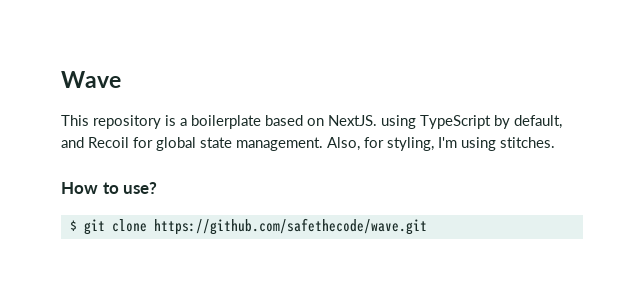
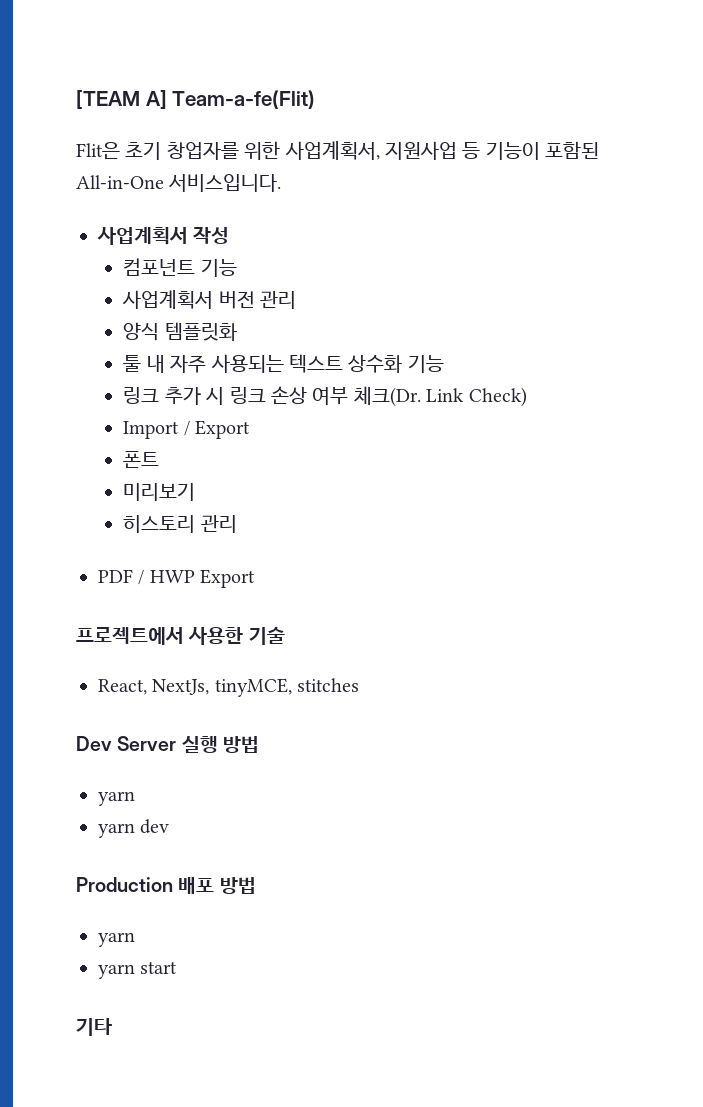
- Wave
- This repository is a boilerplate based on NextJS. using TypeScript by default, and Recoil for global state management. Also, for styling, I'm using stitches.
- How to use?
- $ git clone https://github.com/safethecode/wave.git
+ [TEAM A] Team-a-fe(Flit)
+ Flit은 초기 창업자를 위한 사업계획서, 지원사업 등 기능이 포함된 All-in-One 서비스입니다.
+ 사업계획서 작성
+ 컴포넌트 기능
+ 사업계획서 버전 관리
+ 양식 템플릿화
+ 툴 내 자주 사용되는 텍스트 상수화 기능
+ 링크 추가 시 링크 손상 여부 체크(Dr. Link Check)
+ Import / Export
+ 폰트
+ 미리보기
+ 히스토리 관리
+ PDF / HWP Export
+ 프로젝트에서 사용한 기술
+ React, NextJs, tinyMCE, stitches
+ Dev Server 실행 방법
+ yarn
+ yarn dev
+ Production 배포 방법
+ yarn
+ yarn start
+ 기타

